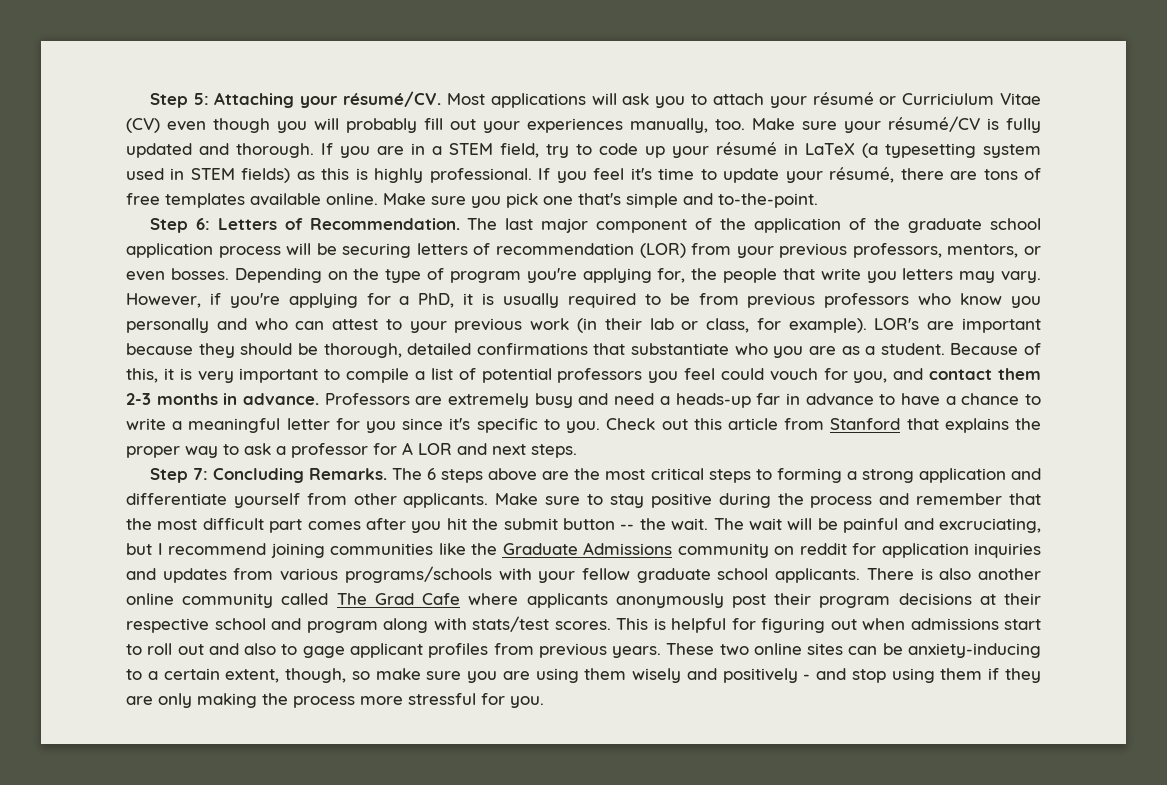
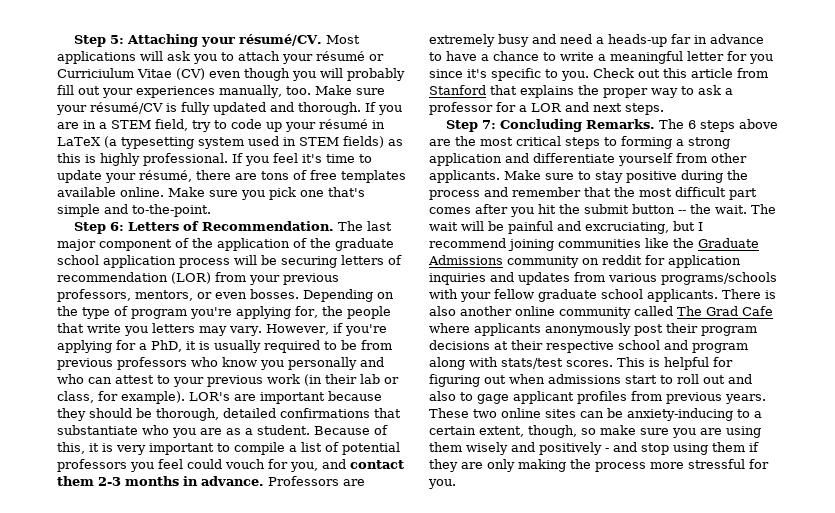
- Check out this article from Stanford that explains the proper way to ask a professor for A LOR and next steps.
+ Check out this article from Stanford that explains the proper way to ask a professor for a LOR and next steps.

